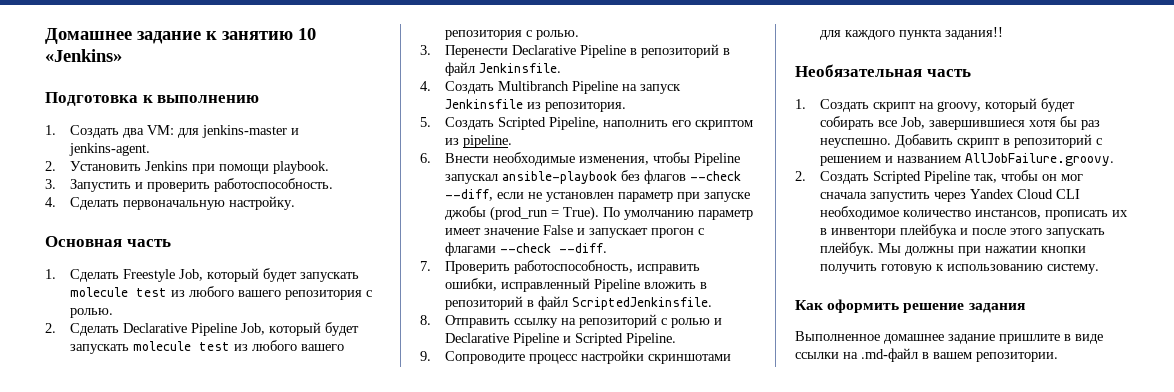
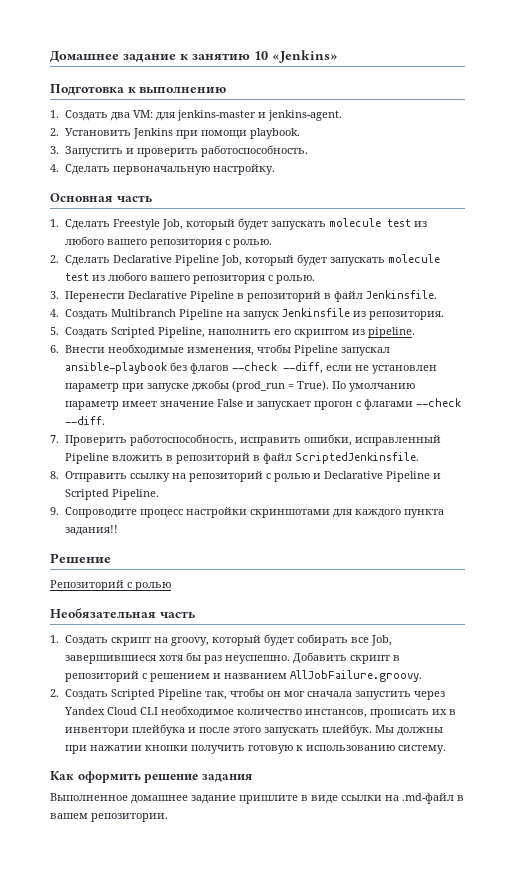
+ Решение
+ Репозиторий с ролью

